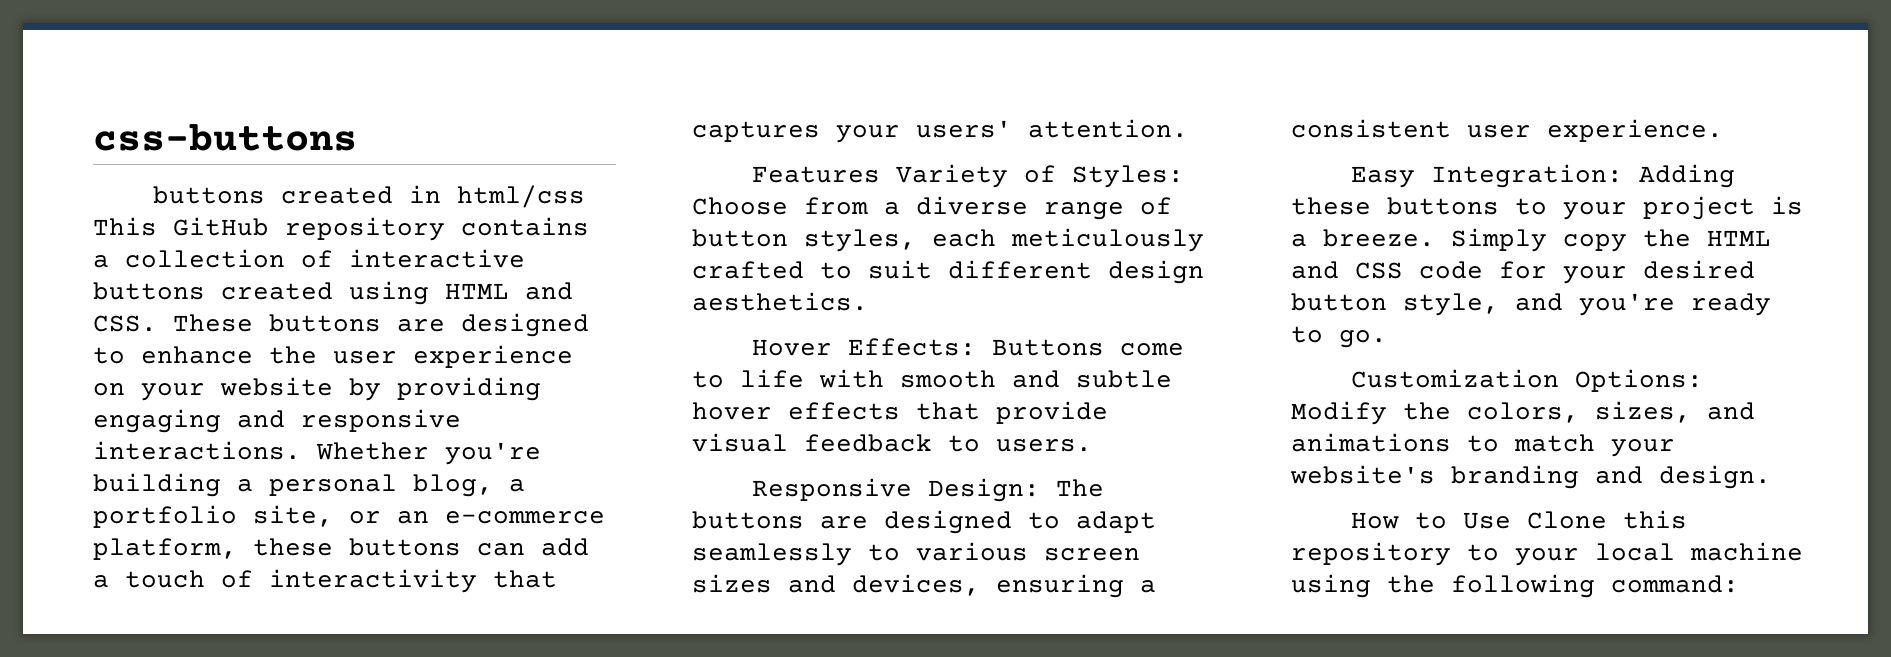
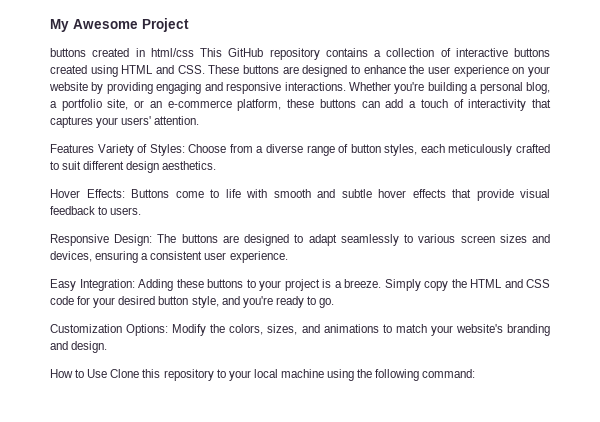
- css-buttons
+ My Awesome Project

